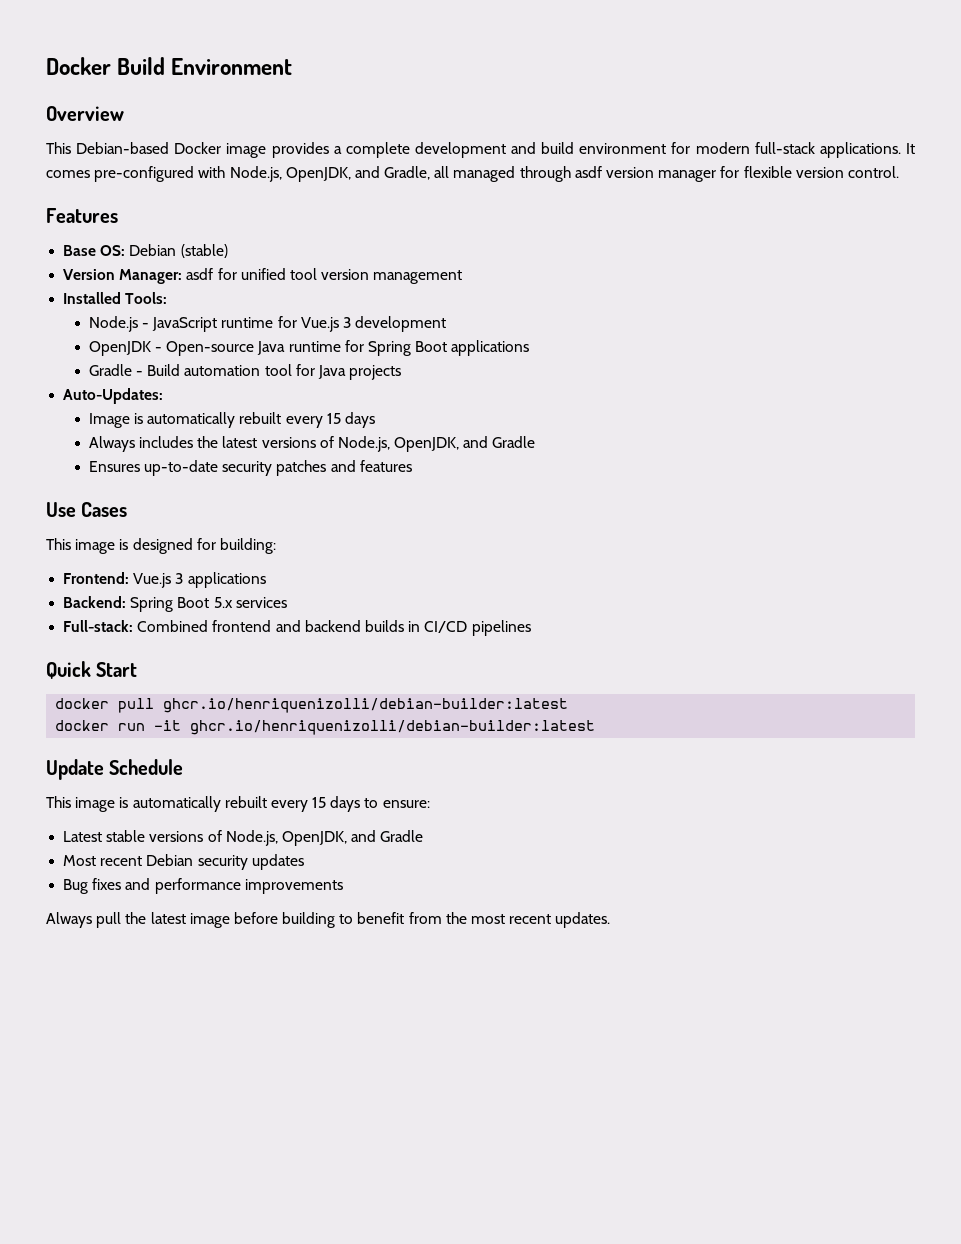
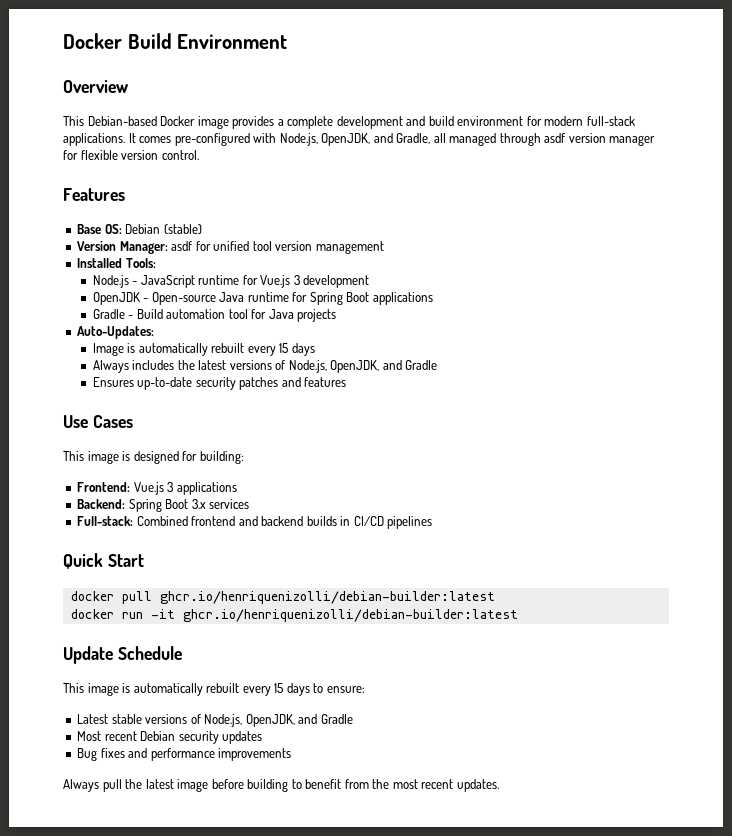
- Backend: Spring Boot 5.x services
+ Backend: Spring Boot 3.x services

